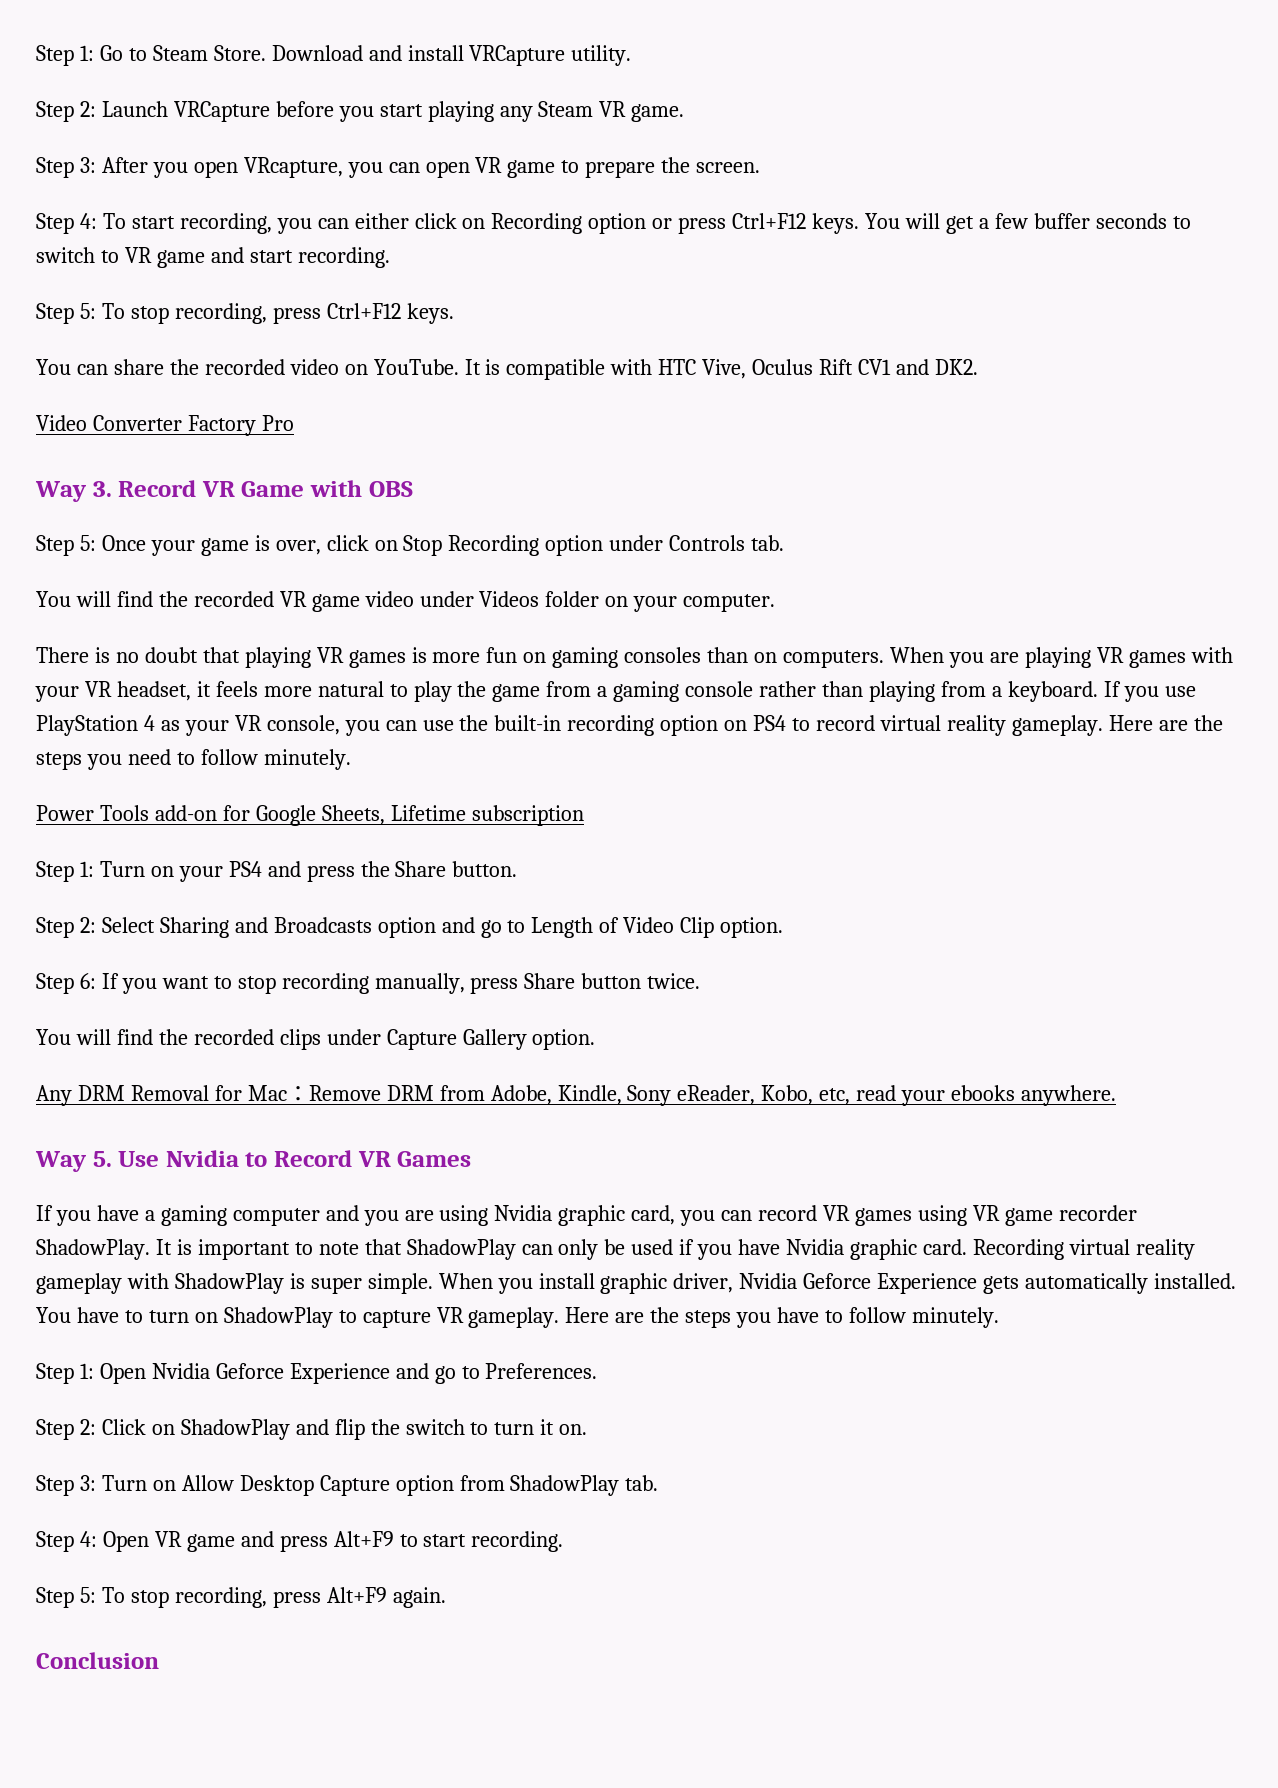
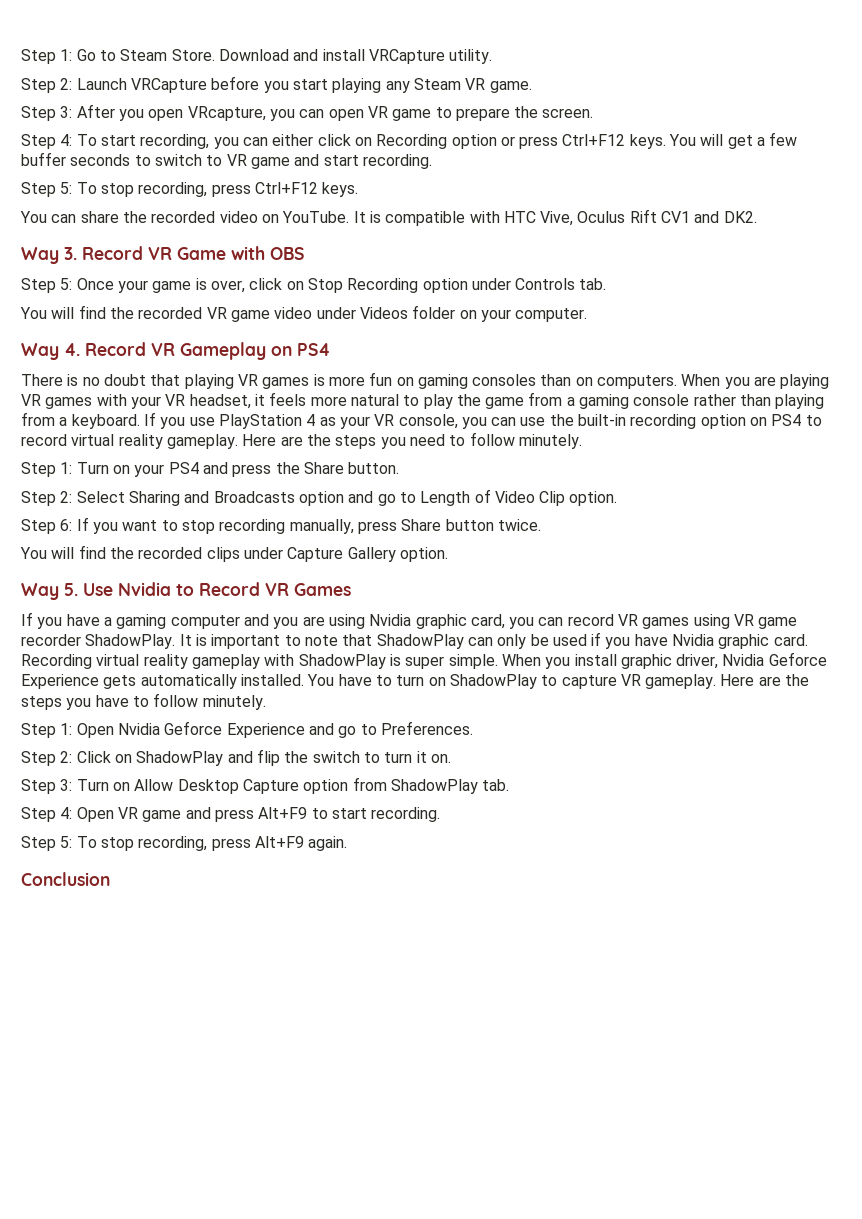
- Video Converter Factory Pro
+ Way 4. Record VR Gameplay on PS4
- Power Tools add-on for Google Sheets, Lifetime subscription
- Any DRM Removal for Mac：Remove DRM from Adobe, Kindle, Sony eReader, Kobo, etc, read your ebooks anywhere.

